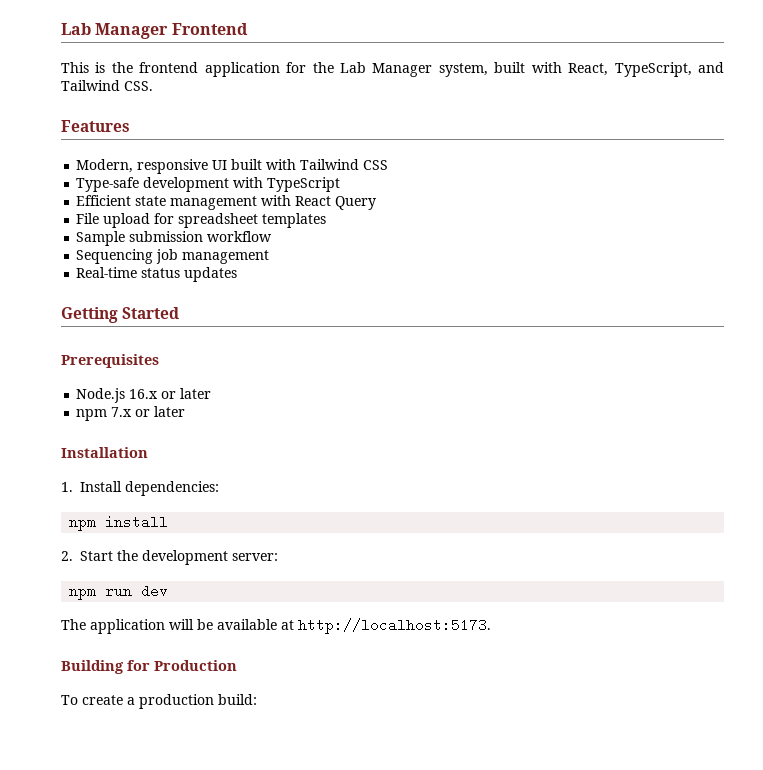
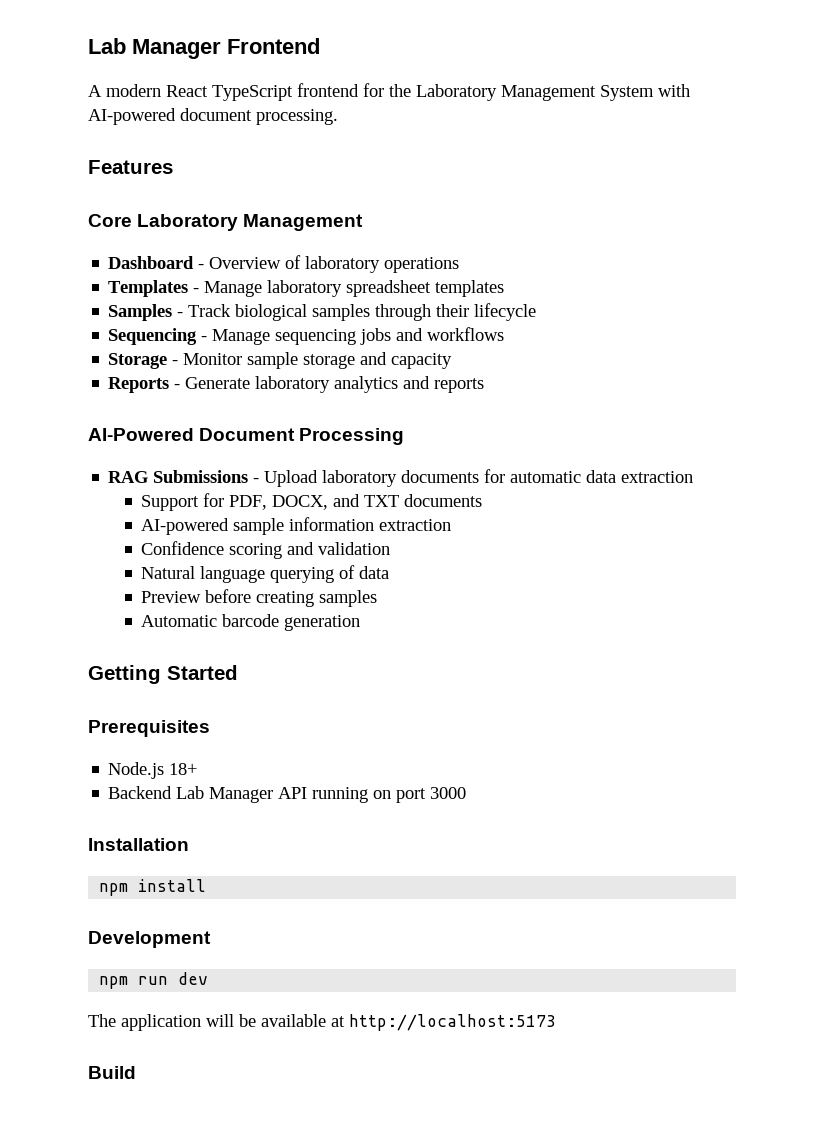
- This is the frontend application for the Lab Manager system, built with React, TypeScript, and Tailwind CSS.
+ A modern React TypeScript frontend for the Laboratory Management System with AI-powered document processing.
  Features
- Modern, responsive UI built with Tailwind CSS
- Type-safe development with TypeScript
- Efficient state management with React Query
- File upload for spreadsheet templates
- Sample submission workflow
- Sequencing job management
- Real-time status updates
+ Core Laboratory Management
+ Dashboard - Overview of laboratory operations
+ Templates - Manage laboratory spreadsheet templates
+ Samples - Track biological samples through their lifecycle
+ Sequencing - Manage sequencing jobs and workflows
+ Storage - Monitor sample storage and capacity
+ Reports - Generate laboratory analytics and reports
+ AI-Powered Document Processing
+ RAG Submissions - Upload laboratory documents for automatic data extraction
+ Support for PDF, DOCX, and TXT documents
+ AI-powered sample information extraction
+ Confidence scoring and validation
+ Natural language querying of data
+ Preview before creating samples
+ Automatic barcode generation
  Getting Started
  Prerequisites
- Node.js 16.x or later
- npm 7.x or later
+ Node.js 18+
+ Backend Lab Manager API running on port 3000
  Installation
- 1. Install dependencies:
  npm install
- 2. Start the development server:
+ Development
- The application will be available at http://localhost:5173.
- Building for Production
- To create a production build:
+ The application will be available at http://localhost:5173
+ Build

